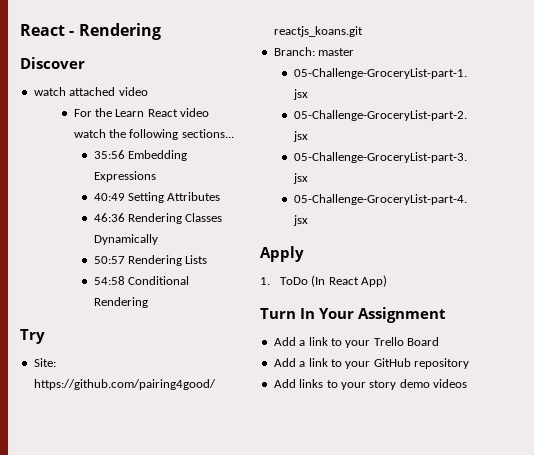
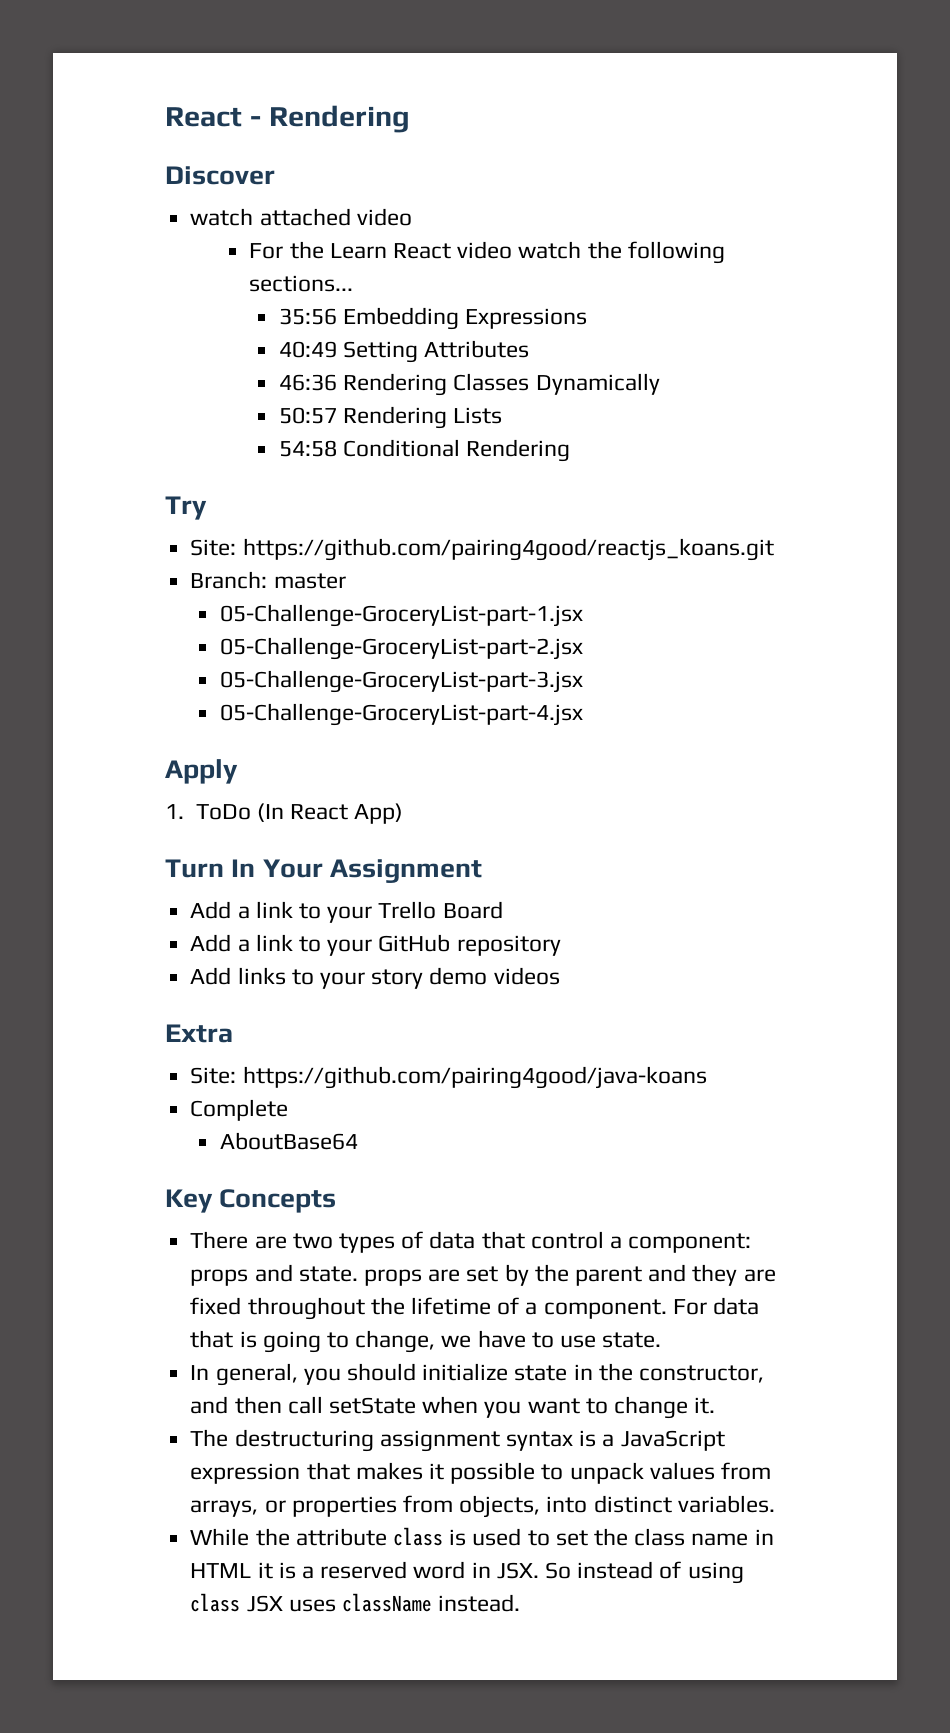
+ Extra
+ Site: https://github.com/pairing4good/java-koans
+ Complete
+ AboutBase64
+ Key Concepts
+ There are two types of data that control a component: props and state. props are set by the parent and they are fixed throughout the lifetime of a component. For data that is going to change, we have to use state.
+ In general, you should initialize state in the constructor, and then call setState when you want to change it.
+ The destructuring assignment syntax is a JavaScript expression that makes it possible to unpack values from arrays, or properties from objects, into distinct variables.
+ While the attribute class is used to set the class name in HTML it is a reserved word in JSX. So instead of using class JSX uses className instead.

